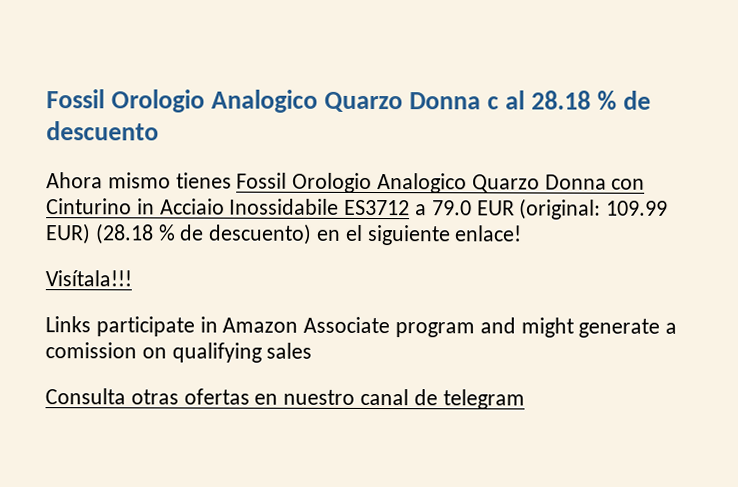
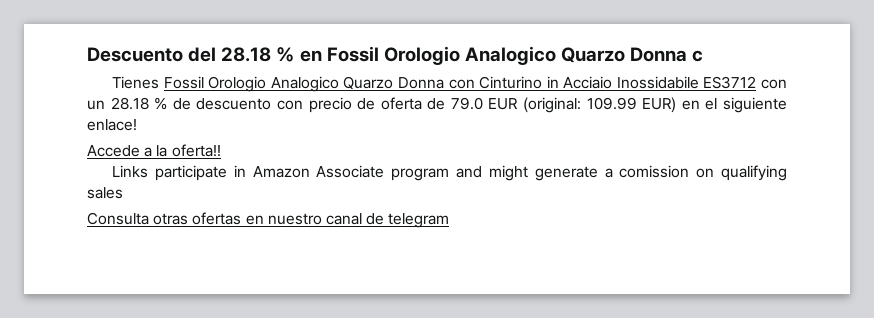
- Fossil Orologio Analogico Quarzo Donna c al 28.18 % de descuento
- Ahora mismo tienes Fossil Orologio Analogico Quarzo Donna con Cinturino in Acciaio Inossidabile ES3712 a 79.0 EUR (original: 109.99 EUR) (28.18 % de descuento) en el siguiente enlace!
+ Descuento del 28.18 % en Fossil Orologio Analogico Quarzo Donna c
+ Tienes Fossil Orologio Analogico Quarzo Donna con Cinturino in Acciaio Inossidabile ES3712 con un 28.18 % de descuento con precio de oferta de 79.0 EUR (original: 109.99 EUR) en el siguiente enlace!
- Visítala!!!
+ Accede a la oferta!!

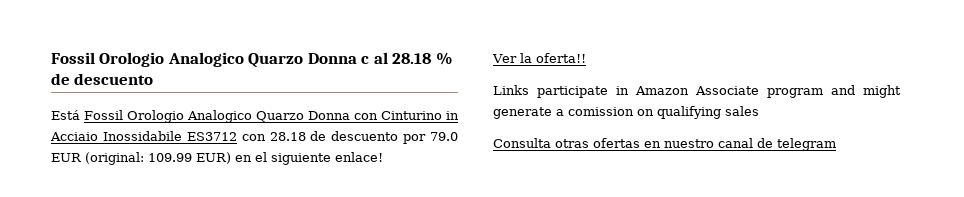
- Descuento del 28.18 % en Fossil Orologio Analogico Quarzo Donna c
- Tienes Fossil Orologio Analogico Quarzo Donna con Cinturino in Acciaio Inossidabile ES3712 con un 28.18 % de descuento con precio de oferta de 79.0 EUR (original: 109.99 EUR) en el siguiente enlace!
+ Fossil Orologio Analogico Quarzo Donna c al 28.18 % de descuento
+ Está Fossil Orologio Analogico Quarzo Donna con Cinturino in Acciaio Inossidabile ES3712 con 28.18 de descuento por 79.0 EUR (original: 109.99 EUR) en el siguiente enlace!
- Accede a la oferta!!
+ Ver la oferta!!

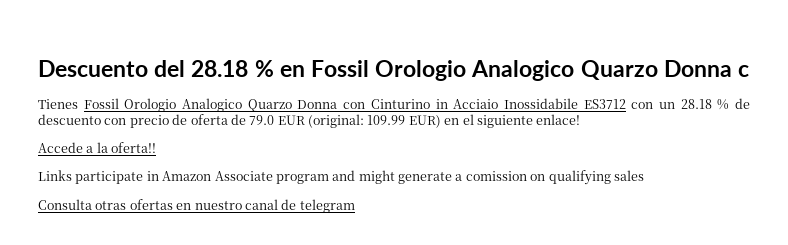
- Fossil Orologio Analogico Quarzo Donna c al 28.18 % de descuento
- Está Fossil Orologio Analogico Quarzo Donna con Cinturino in Acciaio Inossidabile ES3712 con 28.18 de descuento por 79.0 EUR (original: 109.99 EUR) en el siguiente enlace!
+ Descuento del 28.18 % en Fossil Orologio Analogico Quarzo Donna c
+ Tienes Fossil Orologio Analogico Quarzo Donna con Cinturino in Acciaio Inossidabile ES3712 con un 28.18 % de descuento con precio de oferta de 79.0 EUR (original: 109.99 EUR) en el siguiente enlace!
- Ver la oferta!!
+ Accede a la oferta!!

